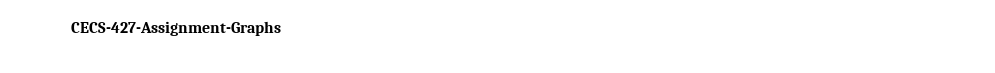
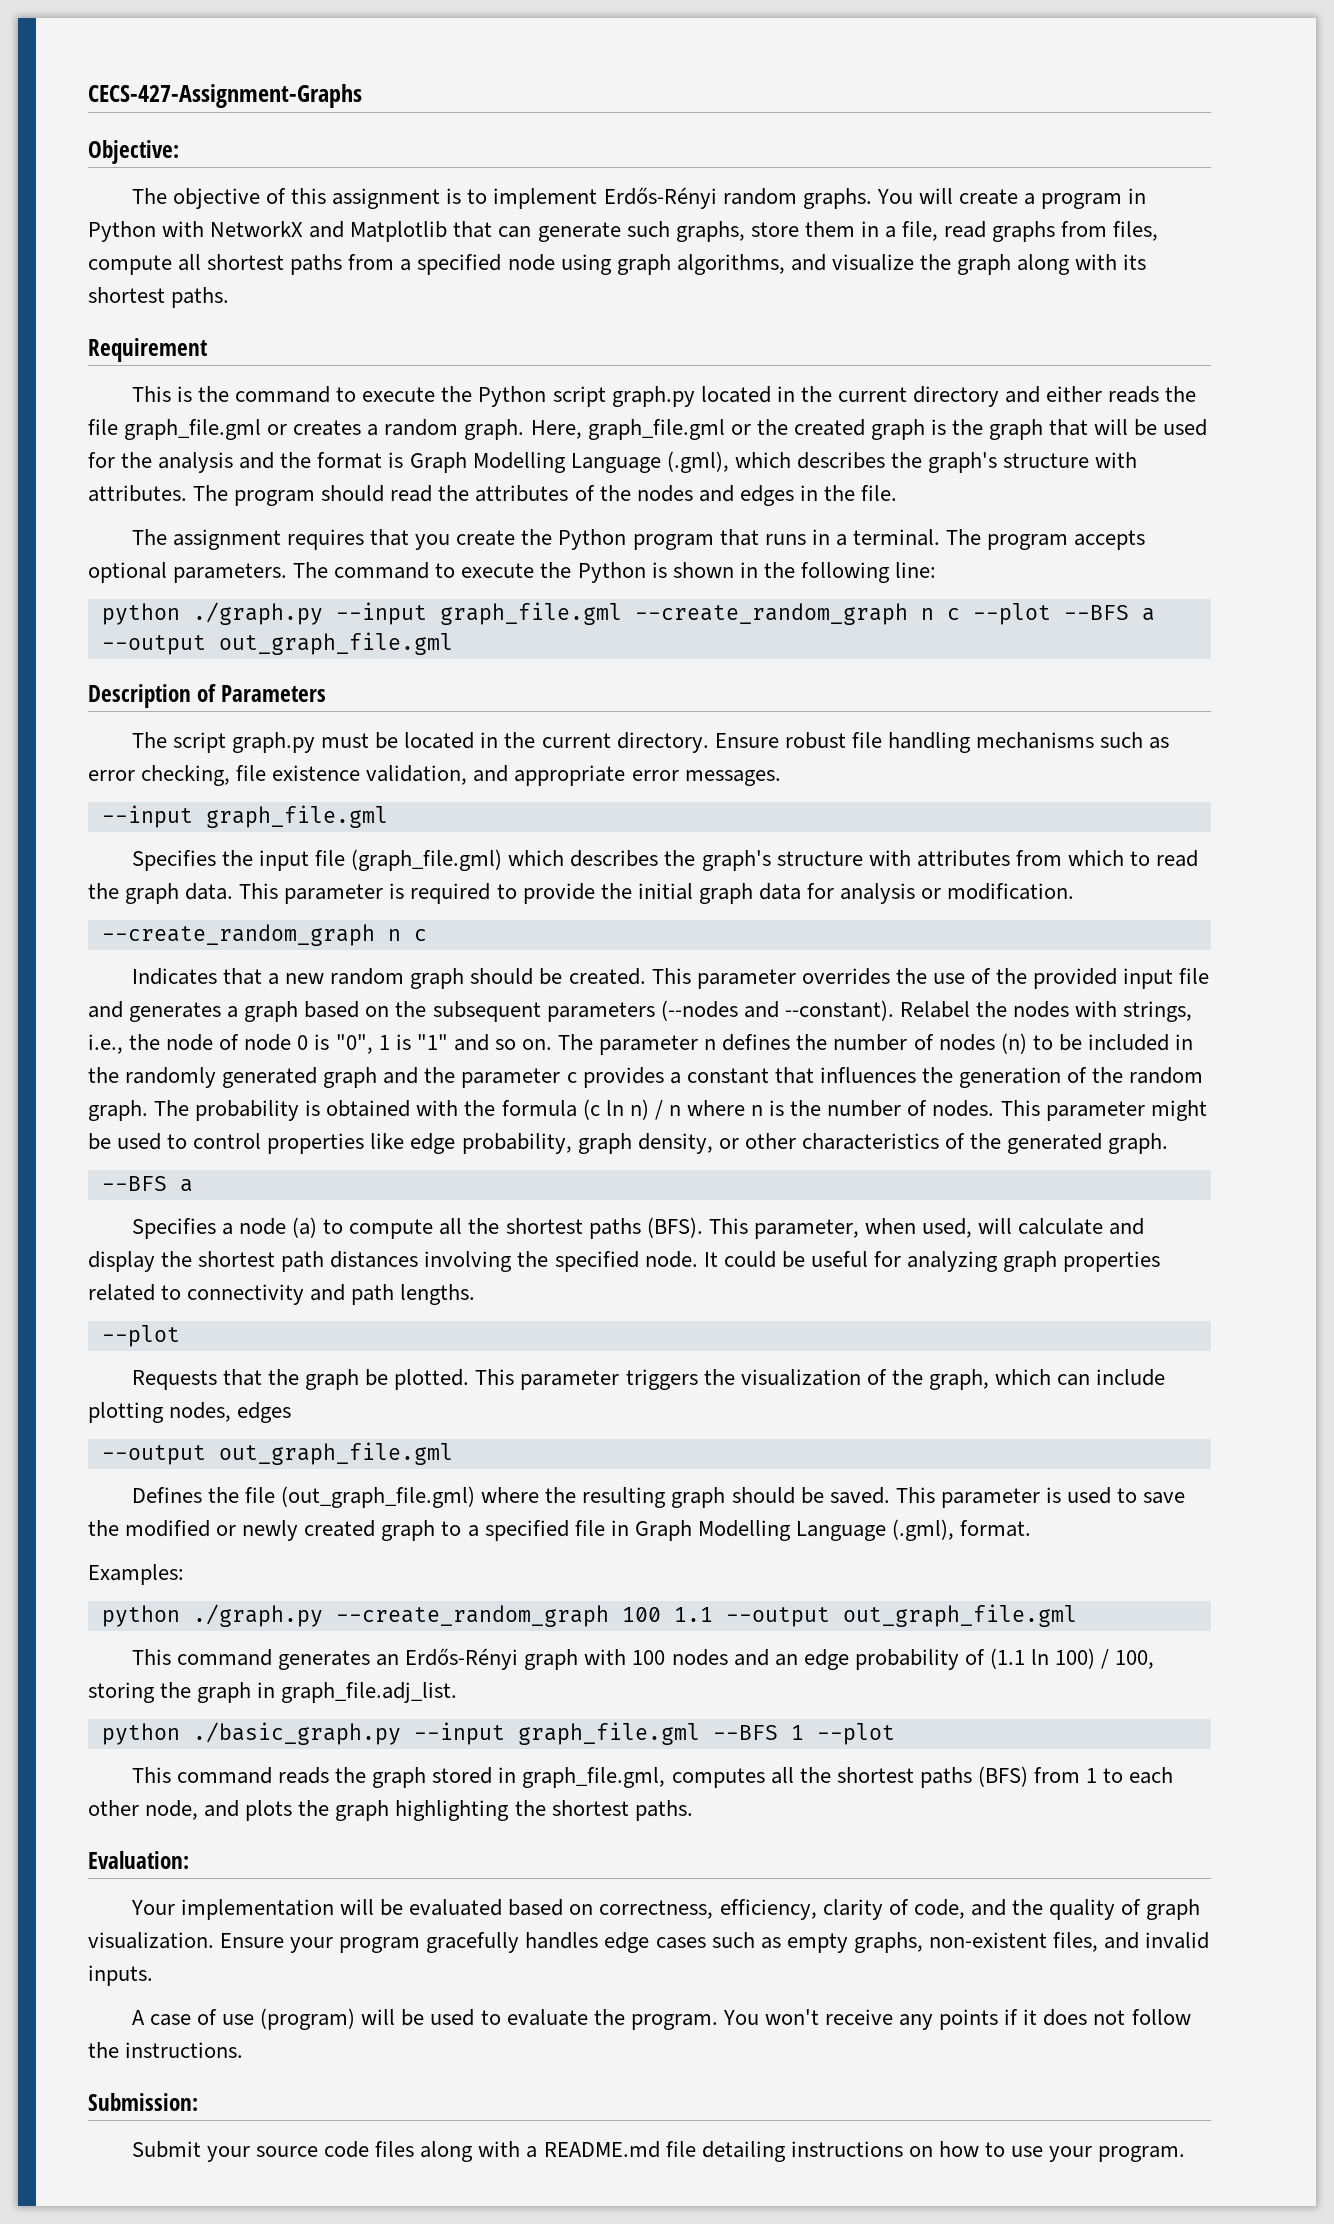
+ Objective:
+ The objective of this assignment is to implement Erdős-Rényi random graphs. You will create a program in Python with NetworkX and Matplotlib that can generate such graphs, store them in a file, read graphs from files, compute all shortest paths from a specified node using graph algorithms, and visualize the graph along with its shortest paths.
+ Requirement
+ This is the command to execute the Python script graph.py located in the current directory and either reads the file graph_file.gml or creates a random graph. Here, graph_file.gml or the created graph is the graph that will be used for the analysis and the format is Graph Modelling Language (.gml), which describes the graph's structure with attributes. The program should read the attributes of the nodes and edges in the file.
+ The assignment requires that you create the Python program that runs in a terminal. The program accepts optional parameters. The command to execute the Python is shown in the following line:
+ python ./graph.py --input graph_file.gml --create_random_graph n c --plot --BFS a --output out_graph_file.gml
+ Description of Parameters
+ The script graph.py must be located in the current directory. Ensure robust file handling mechanisms such as error checking, file existence validation, and appropriate error messages.
+ --input graph_file.gml
+ Specifies the input file (graph_file.gml) which describes the graph's structure with attributes from which to read the graph data. This parameter is required to provide the initial graph data for analysis or modification.
+ --create_random_graph n c
+ Indicates that a new random graph should be created. This parameter overrides the use of the provided input file and generates a graph based on the subsequent parameters (--nodes and --constant). Relabel the nodes with strings, i.e., the node of node 0 is "0", 1 is "1" and so on. The parameter n defines the number of nodes (n) to be included in the randomly generated graph and the parameter c provides a constant that influences the generation of the random graph. The probability is obtained with the formula (c ln n) / n where n is the number of nodes. This parameter might be used to control properties like edge probability, graph density, or other characteristics of the generated graph.
+ --BFS a
+ Specifies a node (a) to compute all the shortest paths (BFS). This parameter, when used, will calculate and display the shortest path distances involving the specified node. It could be useful for analyzing graph properties related to connectivity and path lengths.
+ --plot
+ Requests that the graph be plotted. This parameter triggers the visualization of the graph, which can include plotting nodes, edges
+ --output out_graph_file.gml
+ Defines the file (out_graph_file.gml) where the resulting graph should be saved. This parameter is used to save the modified or newly created graph to a specified file in Graph Modelling Language (.gml), format.
+ Examples:
+ python ./graph.py --create_random_graph 100 1.1 --output out_graph_file.gml
+ This command generates an Erdős-Rényi graph with 100 nodes and an edge probability of (1.1 ln 100) / 100, storing the graph in graph_file.adj_list.
+ python ./basic_graph.py --input graph_file.gml --BFS 1 --plot
+ This command reads the graph stored in graph_file.gml, computes all the shortest paths (BFS) from 1 to each other node, and plots the graph highlighting the shortest paths.
+ Evaluation:
+ Your implementation will be evaluated based on correctness, efficiency, clarity of code, and the quality of graph visualization. Ensure your program gracefully handles edge cases such as empty graphs, non-existent files, and invalid inputs.
+ A case of use (program) will be used to evaluate the program. You won't receive any points if it does not follow the instructions.
+ Submission:
+ Submit your source code files along with a README.md file detailing instructions on how to use your program.

